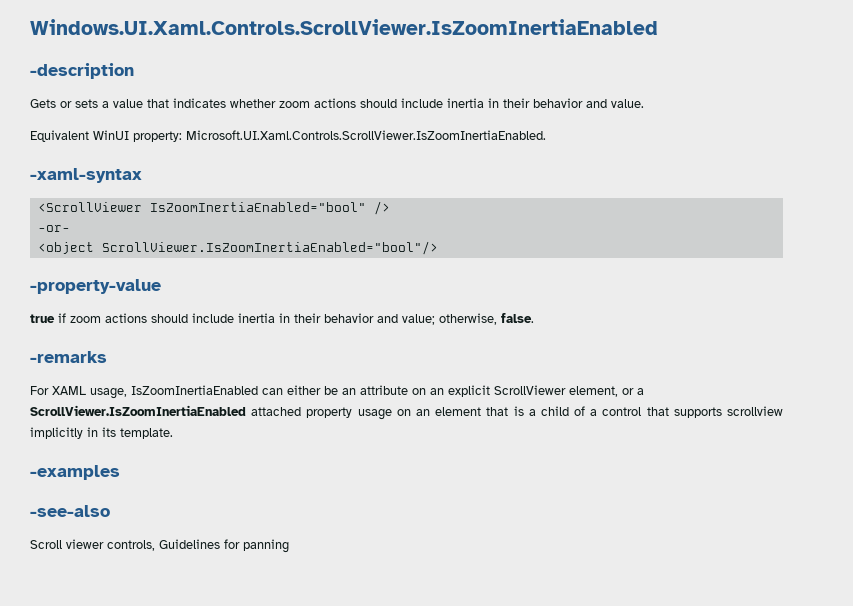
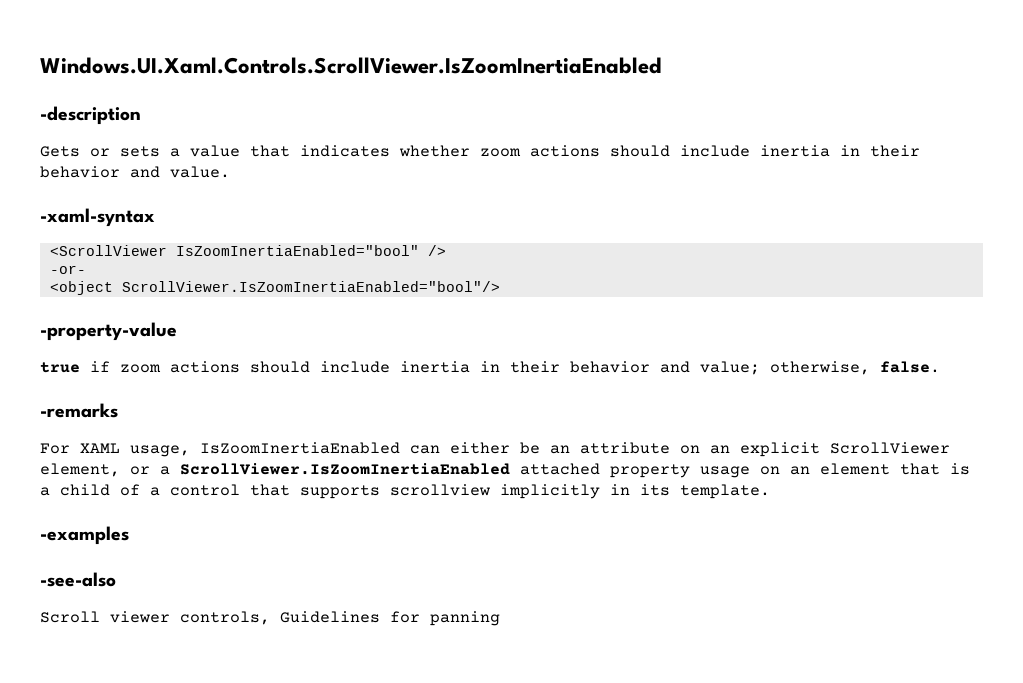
- Equivalent WinUI property: Microsoft.UI.Xaml.Controls.ScrollViewer.IsZoomInertiaEnabled.

